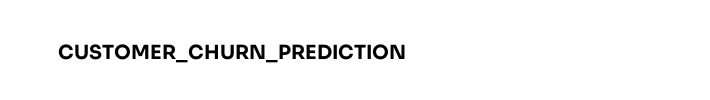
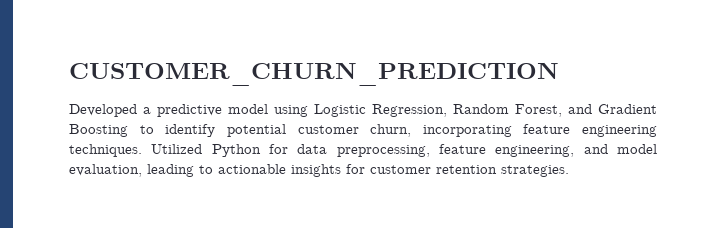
+ Developed a predictive model using Logistic Regression, Random Forest, and Gradient Boosting to identify potential customer churn, incorporating feature engineering techniques. Utilized Python for data preprocessing, feature engineering, and model evaluation, leading to actionable insights for customer retention strategies.

